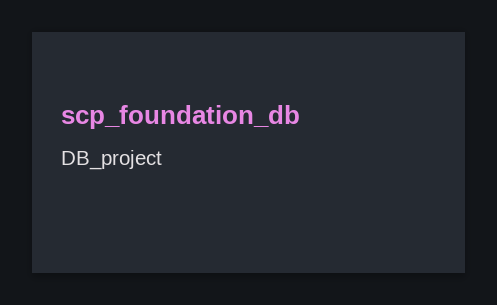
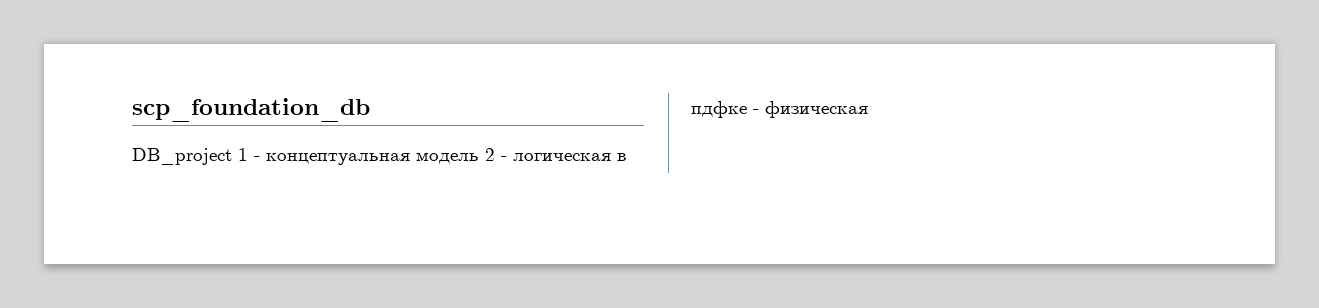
- DB_project
+ DB_project 1 - концептуальная модель 2 - логическая в пдфке - физическая

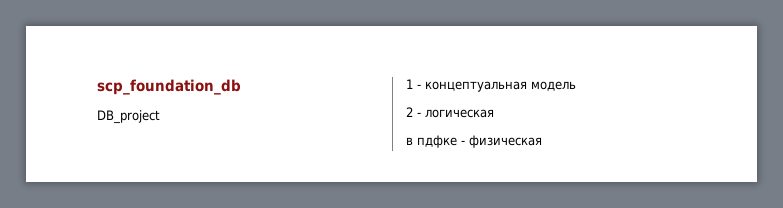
- DB_project 1 - концептуальная модель 2 - логическая в пдфке - физическая
+ DB_project
+ 1 - концептуальная модель
+ 2 - логическая
+ в пдфке - физическая

